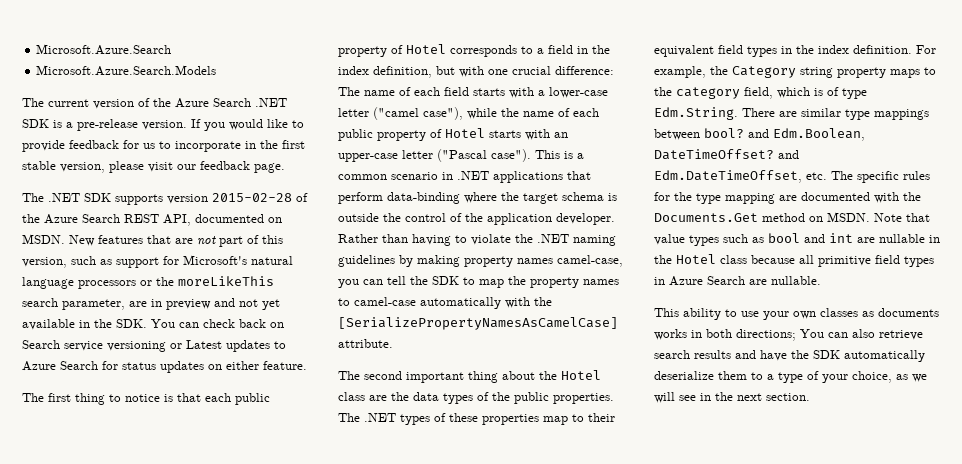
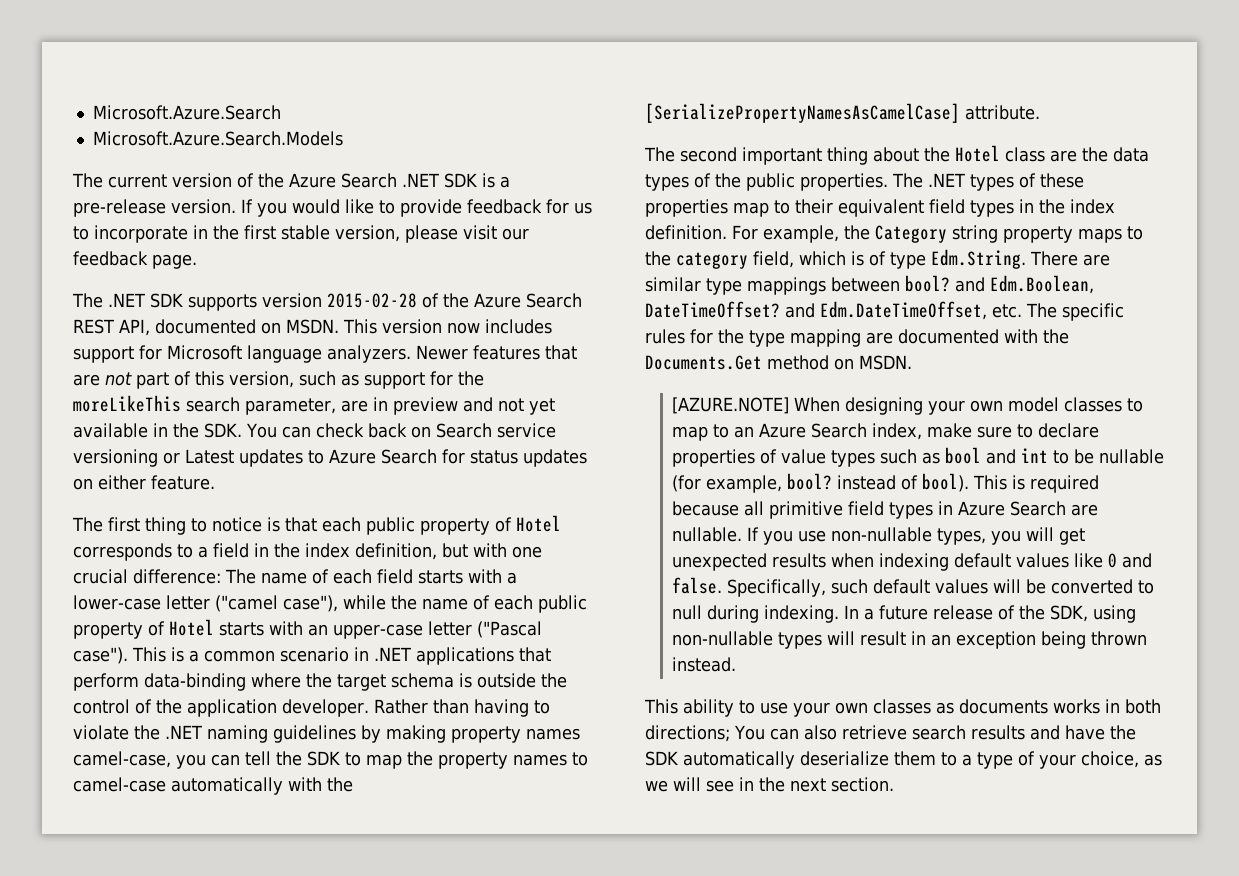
- New features that are not part of this version, such as support for Microsoft's natural language processors or the moreLikeThis search parameter, are in preview and not yet available in the SDK. You can check back on Search service versioning or Latest updates to Azure Search for status updates on either feature.
+ This version now includes support for Microsoft language analyzers. Newer features that are not part of this version, such as support for the moreLikeThis search parameter, are in preview and not yet available in the SDK. You can check back on Search service versioning or Latest updates to Azure Search for status updates on either feature.
- For example, the Category string property maps to the category field, which is of type Edm.String. There are similar type mappings between bool? and Edm.Boolean, DateTimeOffset? and Edm.DateTimeOffset, etc. The specific rules for the type mapping are documented with the Documents.Get method on MSDN. Note that value types such as bool and int are nullable in the Hotel class because all primitive field types in Azure Search are nullable.
+ For example, the Category string property maps to the category field, which is of type Edm.String. There are similar type mappings between bool? and Edm.Boolean, DateTimeOffset? and Edm.DateTimeOffset, etc. The specific rules for the type mapping are documented with the Documents.Get method on MSDN.
+ [AZURE.NOTE] When designing your own model classes to map to an Azure Search index, make sure to declare properties of value types such as bool and int to be nullable (for example, bool? instead of bool). This is required because all primitive field types in Azure Search are nullable. If you use non-nullable types, you will get unexpected results when indexing default values like 0 and false. Specifically, such default values will be converted to null during indexing. In a future release of the SDK, using non-nullable types will result in an exception being thrown instead.

